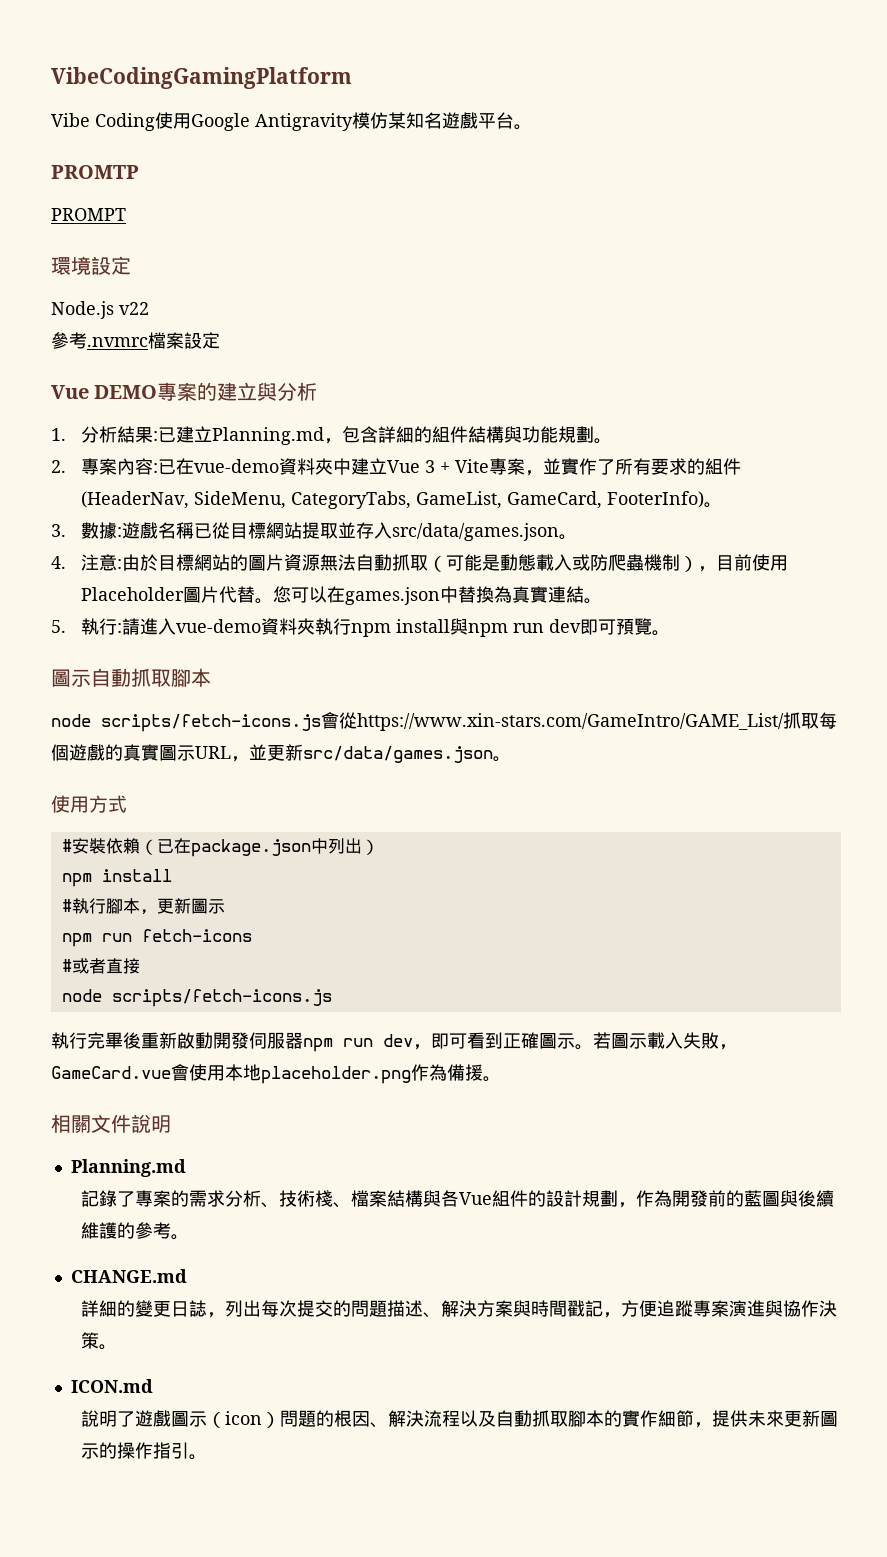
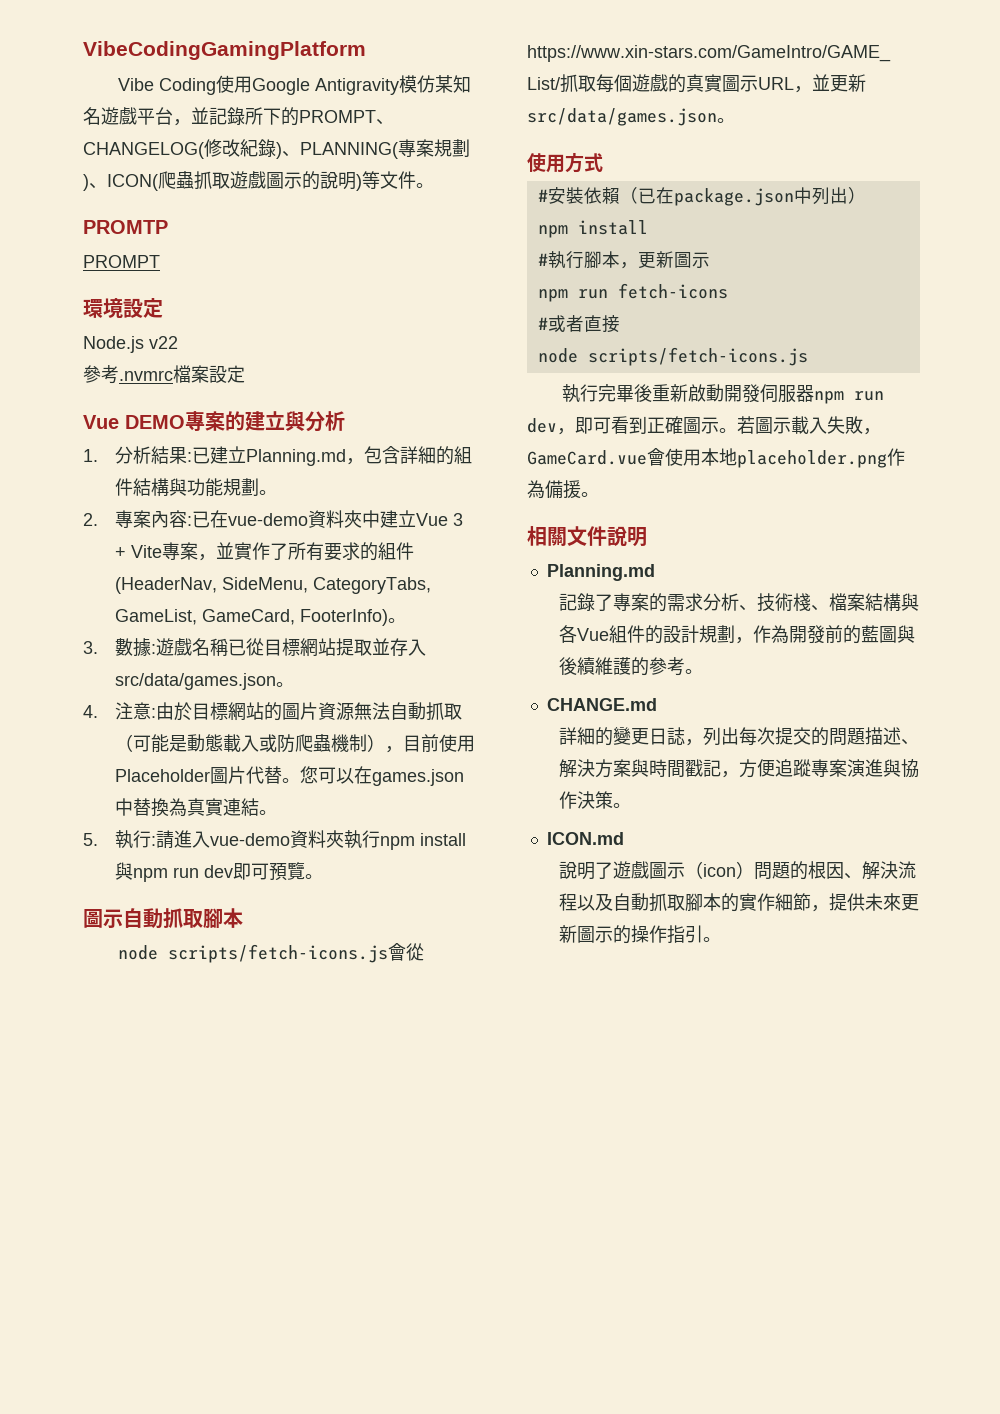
- Vibe Coding使用Google Antigravity模仿某知名遊戲平台。
+ Vibe Coding使用Google Antigravity模仿某知名遊戲平台，並記錄所下的PROMPT、CHANGELOG(修改紀錄)、PLANNING(專案規劃)、ICON(爬蟲抓取遊戲圖示的說明)等文件。

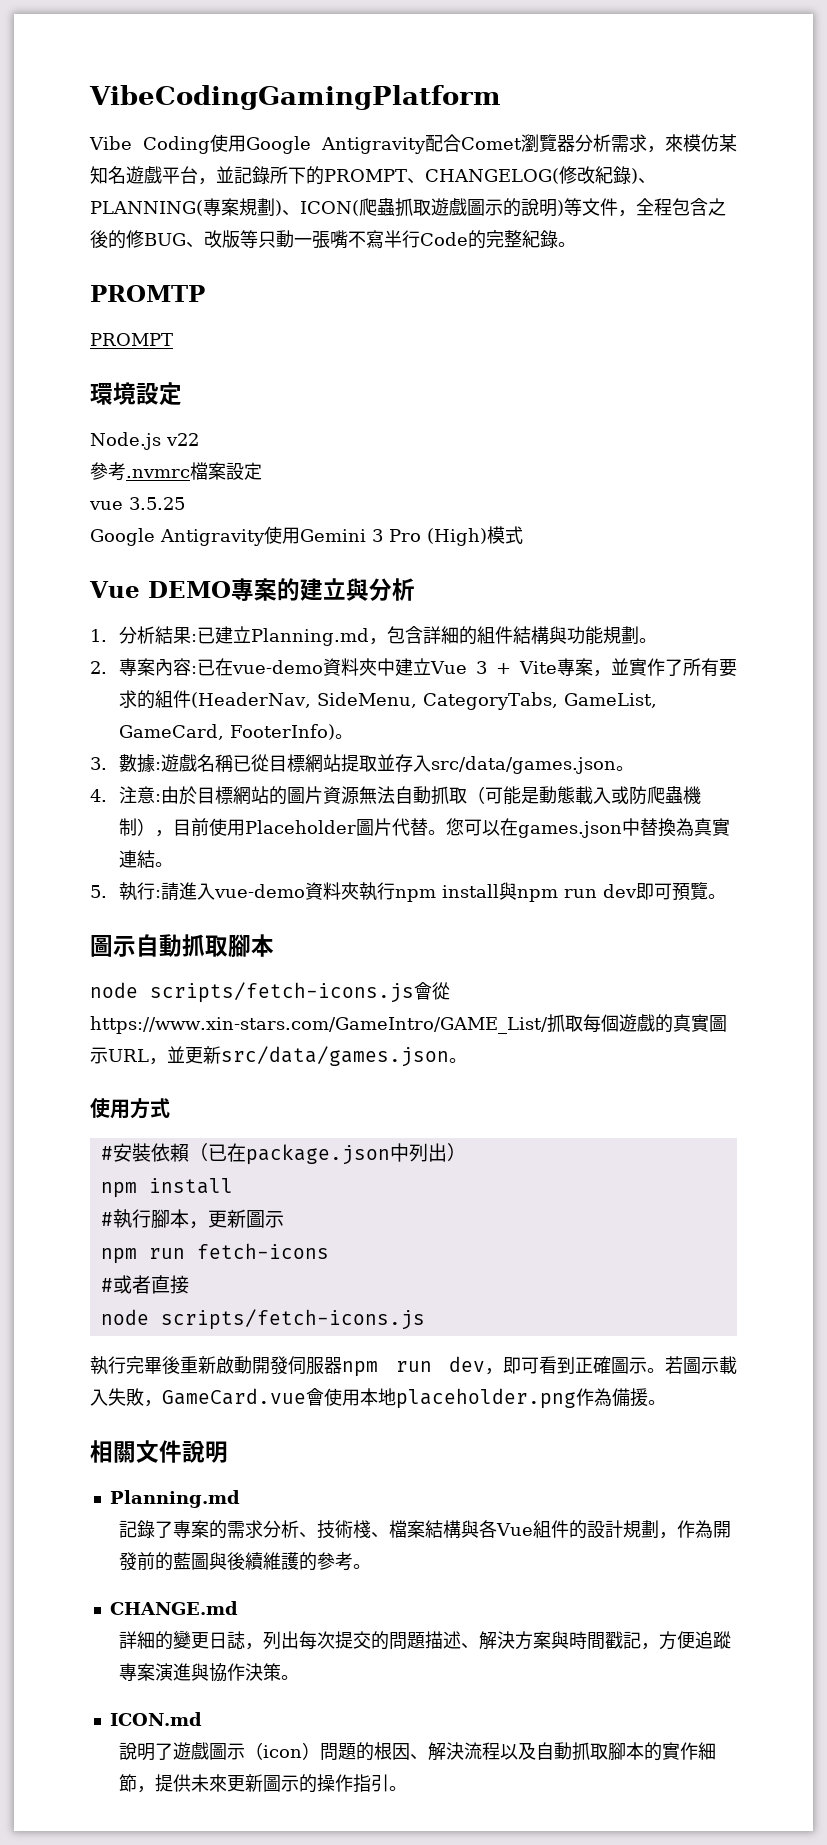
- Vibe Coding使用Google Antigravity模仿某知名遊戲平台，並記錄所下的PROMPT、CHANGELOG(修改紀錄)、PLANNING(專案規劃)、ICON(爬蟲抓取遊戲圖示的說明)等文件。
+ Vibe Coding使用Google Antigravity配合Comet瀏覽器分析需求，來模仿某知名遊戲平台，並記錄所下的PROMPT、CHANGELOG(修改紀錄)、PLANNING(專案規劃)、ICON(爬蟲抓取遊戲圖示的說明)等文件，全程包含之後的修BUG、改版等只動一張嘴不寫半行Code的完整紀錄。
+ vue 3.5.25
+ Google Antigravity使用Gemini 3 Pro (High)模式

